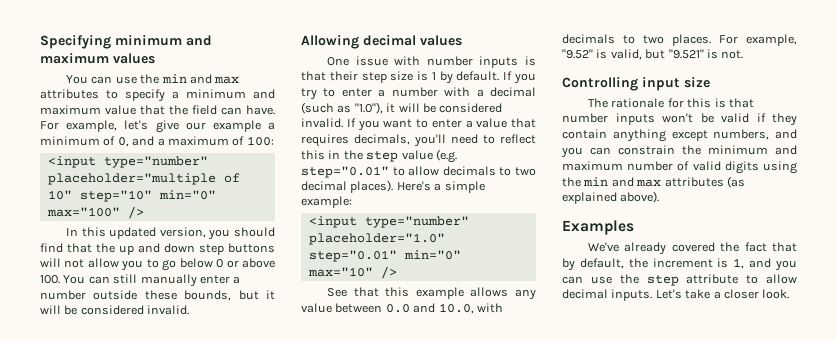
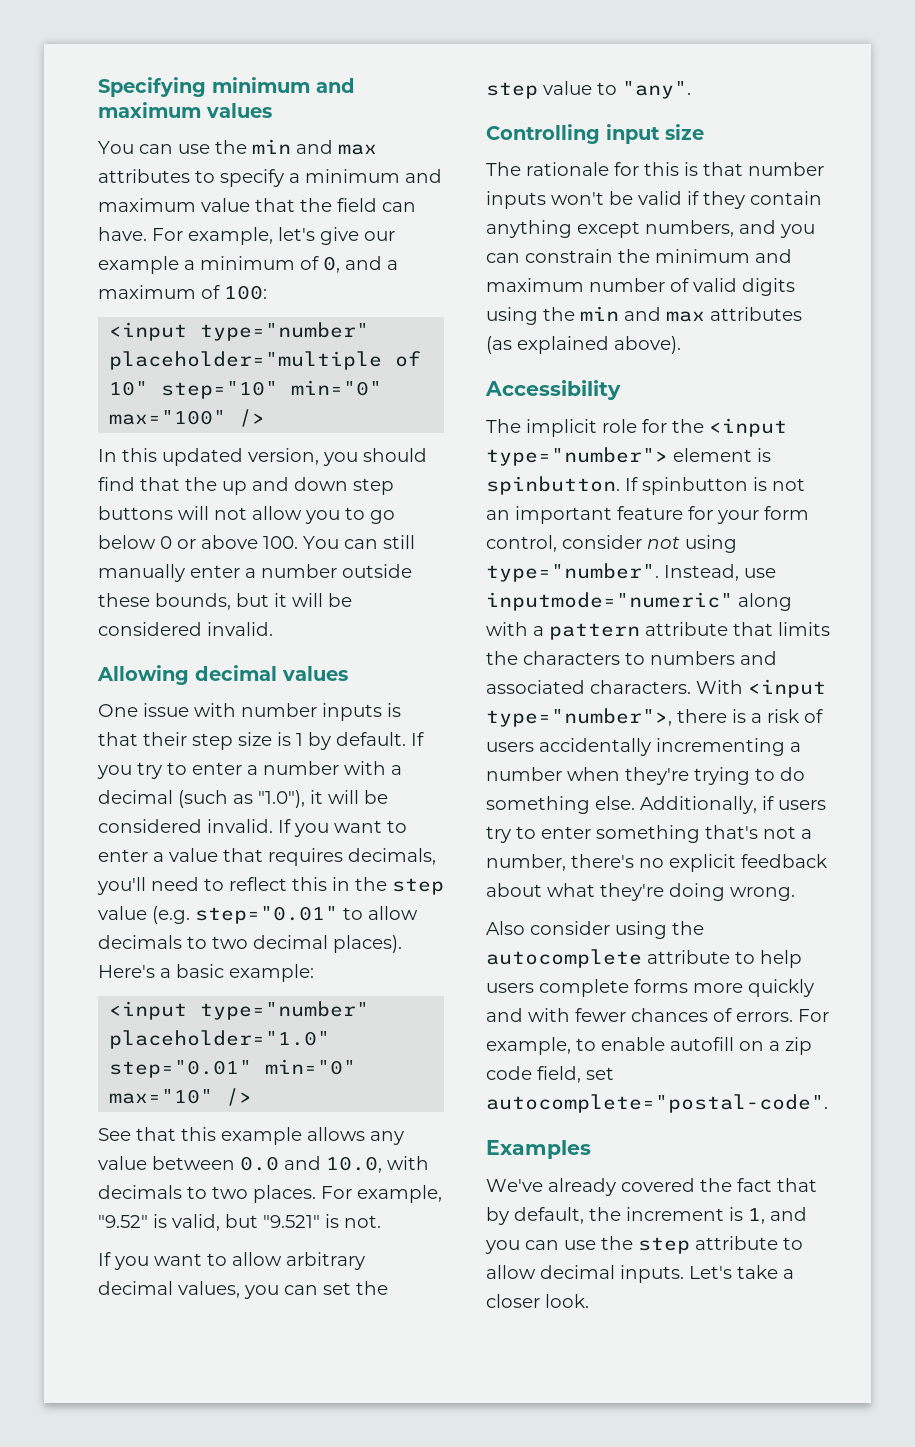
- Here's a simple example:
+ Here's a basic example:
+ If you want to allow arbitrary decimal values, you can set the step value to "any".
+ Accessibility
+ The implicit role for the <input type="number"> element is spinbutton. If spinbutton is not an important feature for your form control, consider not using type="number". Instead, use inputmode="numeric" along with a pattern attribute that limits the characters to numbers and associated characters. With <input type="number">, there is a risk of users accidentally incrementing a number when they're trying to do something else. Additionally, if users try to enter something that's not a number, there's no explicit feedback about what they're doing wrong.
+ Also consider using the autocomplete attribute to help users complete forms more quickly and with fewer chances of errors. For example, to enable autofill on a zip code field, set autocomplete="postal-code".

